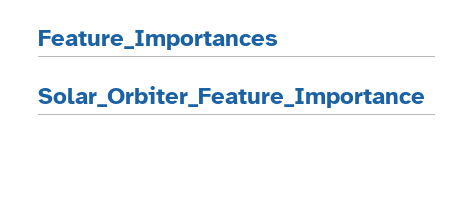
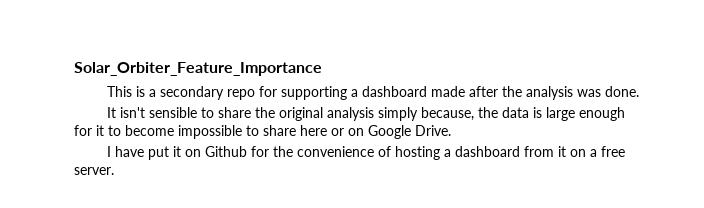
- Feature_Importances
  Solar_Orbiter_Feature_Importance
+ This is a secondary repo for supporting a dashboard made after the analysis was done.
+ It isn't sensible to share the original analysis simply because, the data is large enough for it to become impossible to share here or on Google Drive.
+ I have put it on Github for the convenience of hosting a dashboard from it on a free server.

